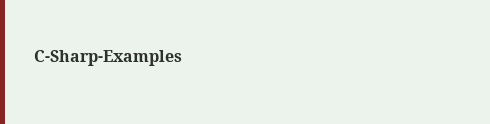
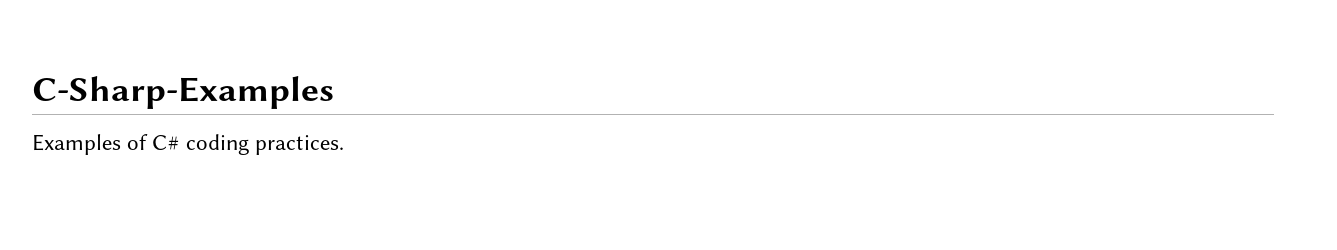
+ Examples of C# coding practices.

